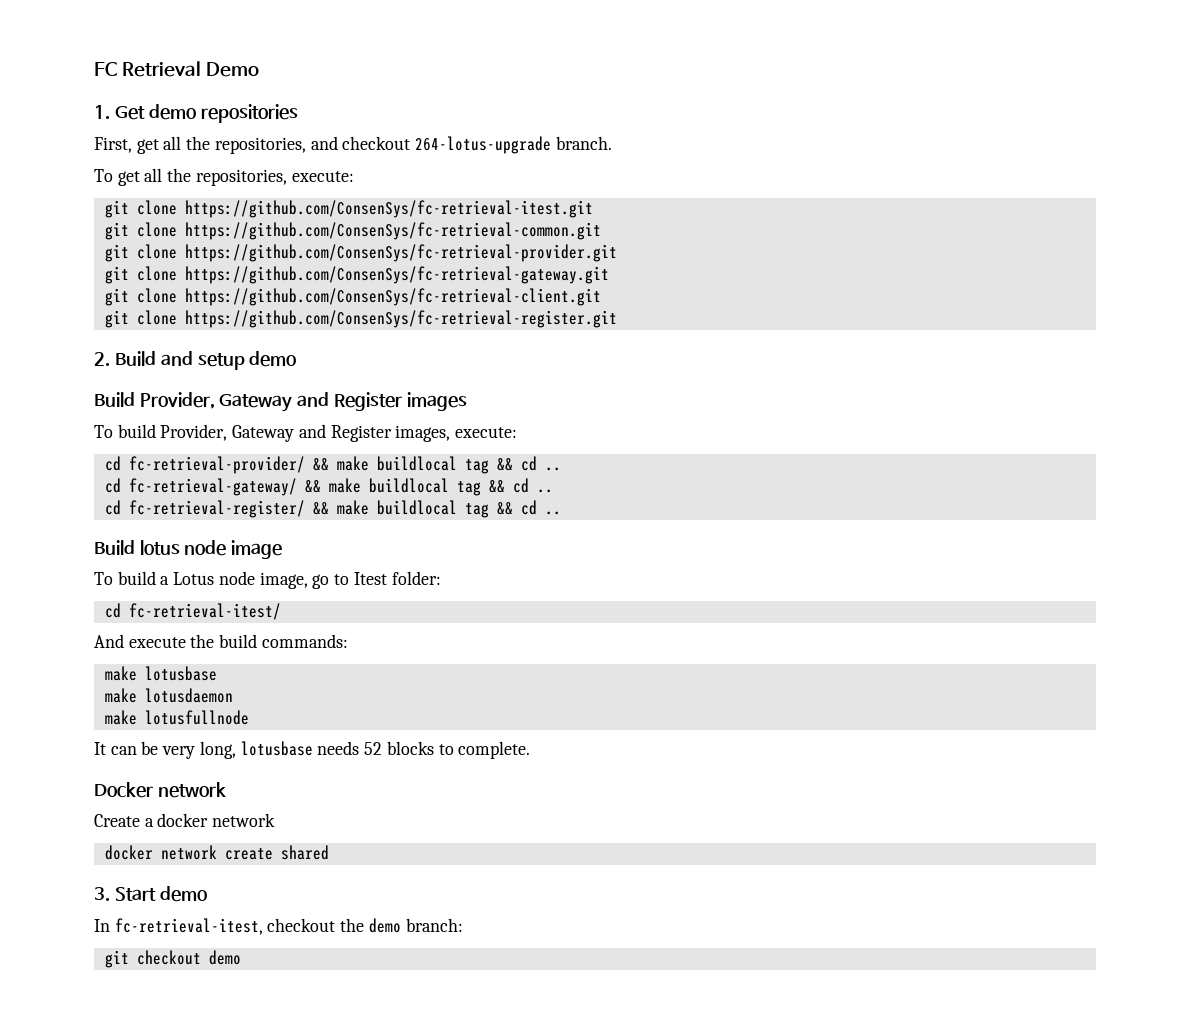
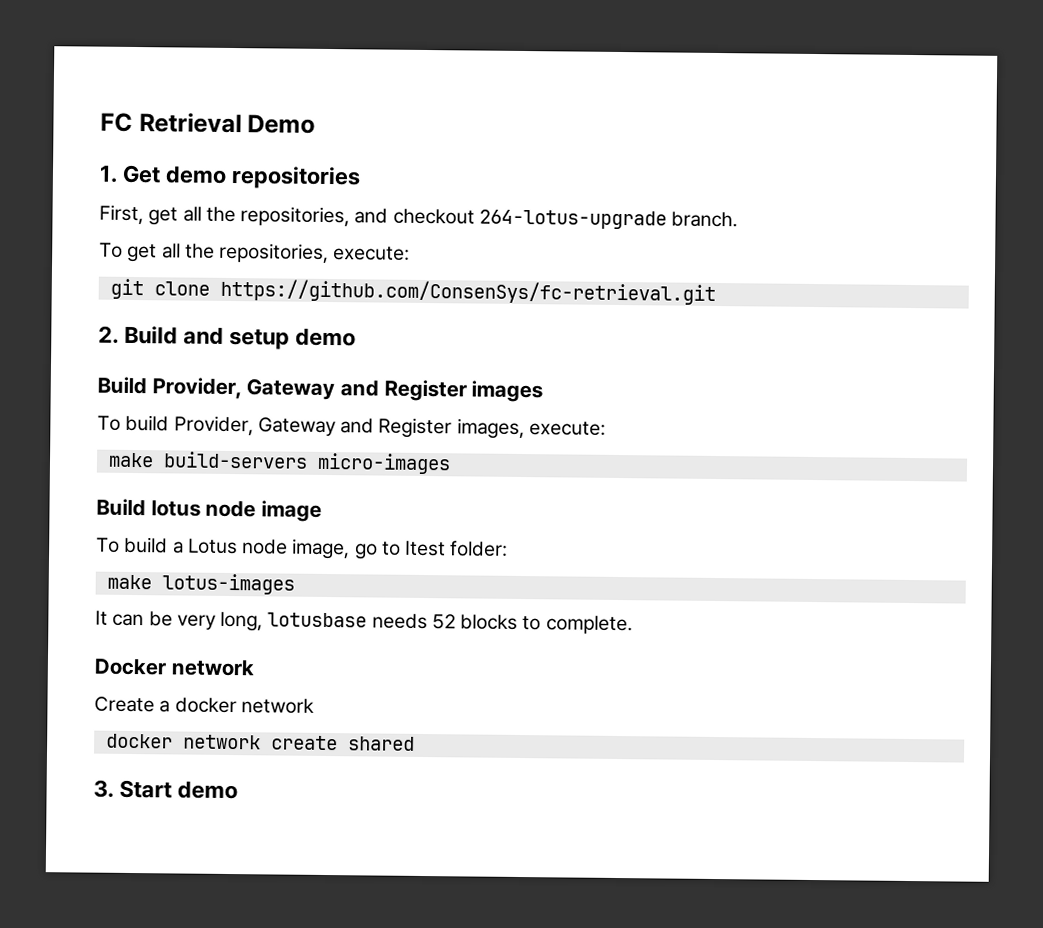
- git clone https://github.com/ConsenSys/fc-retrieval-itest.git
- git clone https://github.com/ConsenSys/fc-retrieval-common.git
- git clone https://github.com/ConsenSys/fc-retrieval-provider.git
- git clone https://github.com/ConsenSys/fc-retrieval-gateway.git
- git clone https://github.com/ConsenSys/fc-retrieval-client.git
- git clone https://github.com/ConsenSys/fc-retrieval-register.git
+ git clone https://github.com/ConsenSys/fc-retrieval.git
- cd fc-retrieval-provider/ && make buildlocal tag && cd ..
- cd fc-retrieval-gateway/ && make buildlocal tag && cd ..
- cd fc-retrieval-register/ && make buildlocal tag && cd ..
+ make build-servers micro-images
- cd fc-retrieval-itest/
- And execute the build commands:
- make lotusbase
- make lotusdaemon
- make lotusfullnode
+ make lotus-images
- In fc-retrieval-itest, checkout the demo branch:
- git checkout demo

